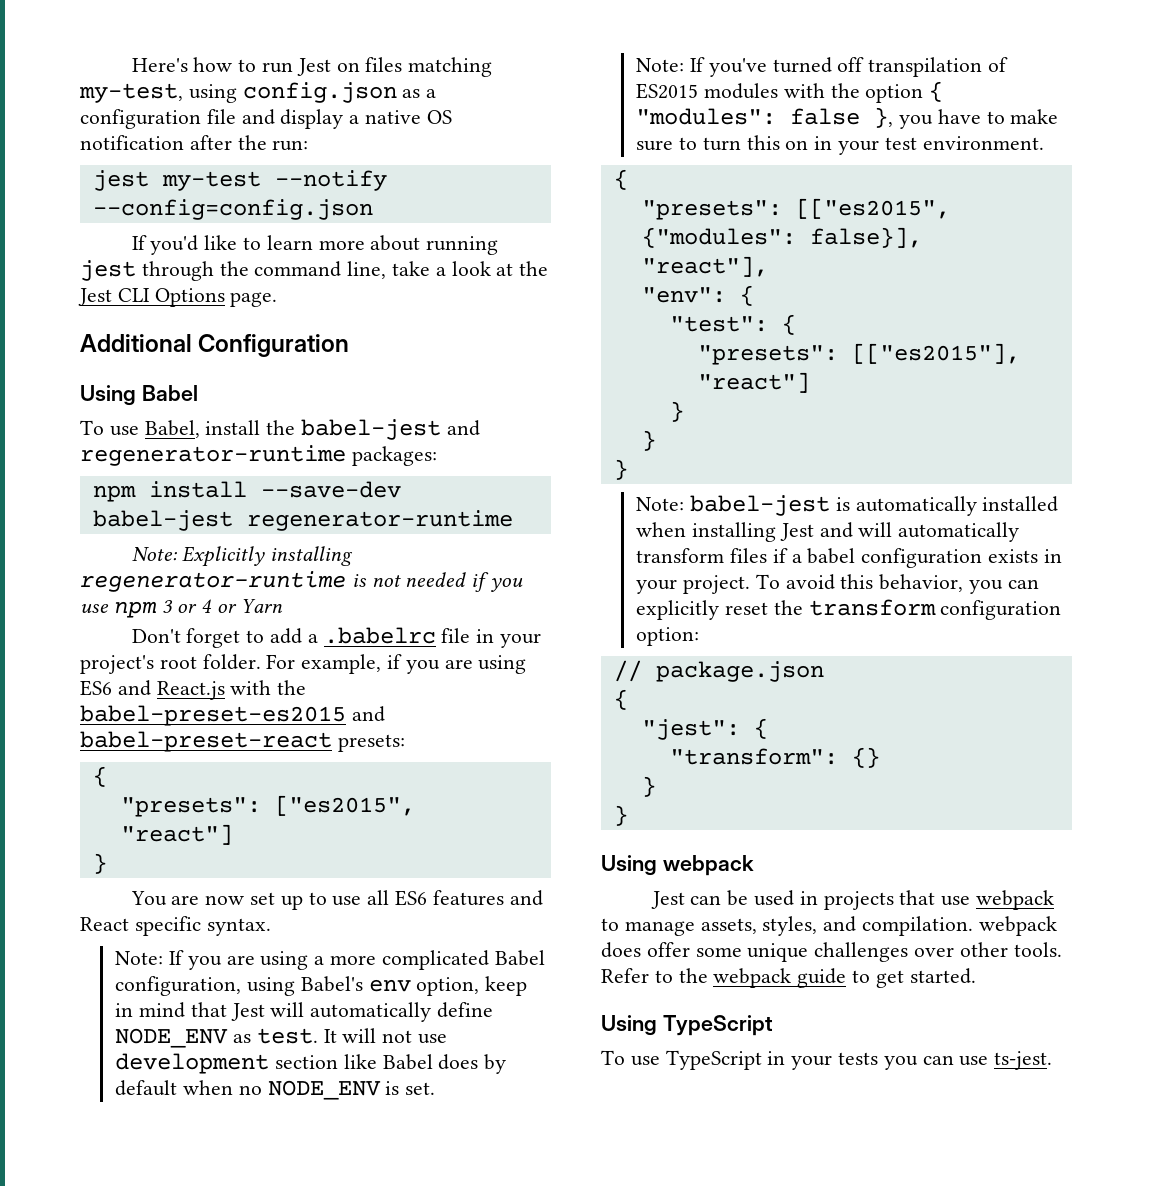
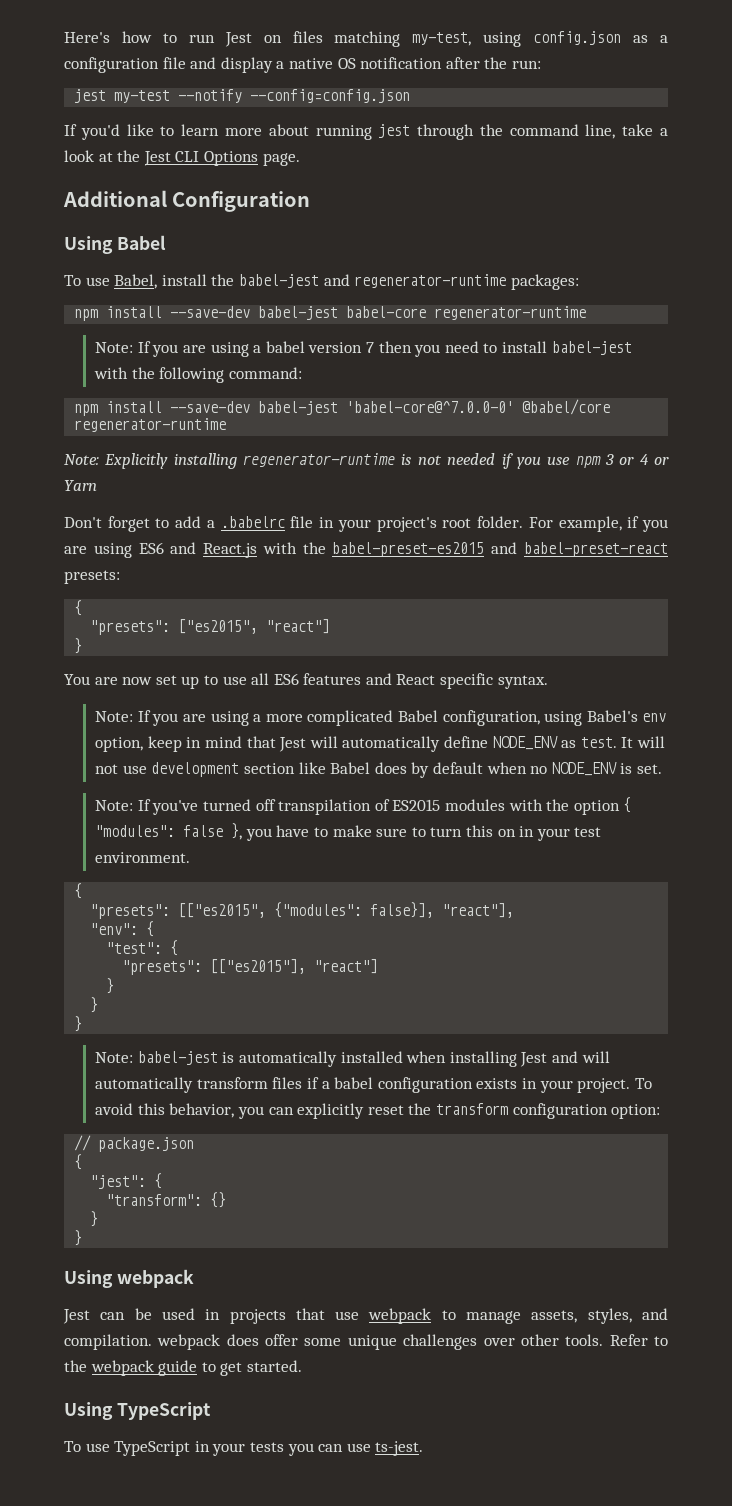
- npm install --save-dev babel-jest regenerator-runtime
+ npm install --save-dev babel-jest babel-core regenerator-runtime
+ Note: If you are using a babel version 7 then you need to install babel-jest with the following command:
+ npm install --save-dev babel-jest 'babel-core@^7.0.0-0' @babel/core regenerator-runtime

